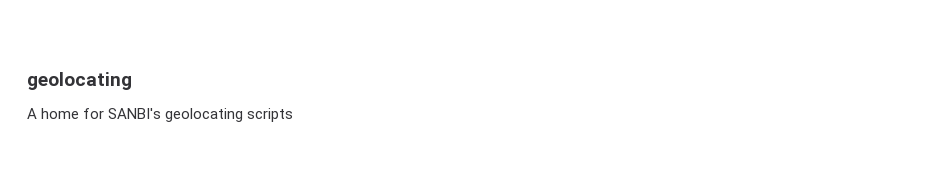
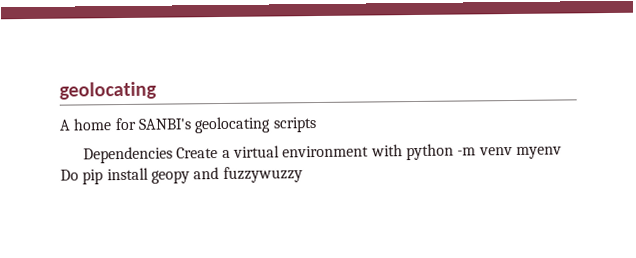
+ Dependencies Create a virtual environment with python -m venv myenv Do pip install geopy and fuzzywuzzy

